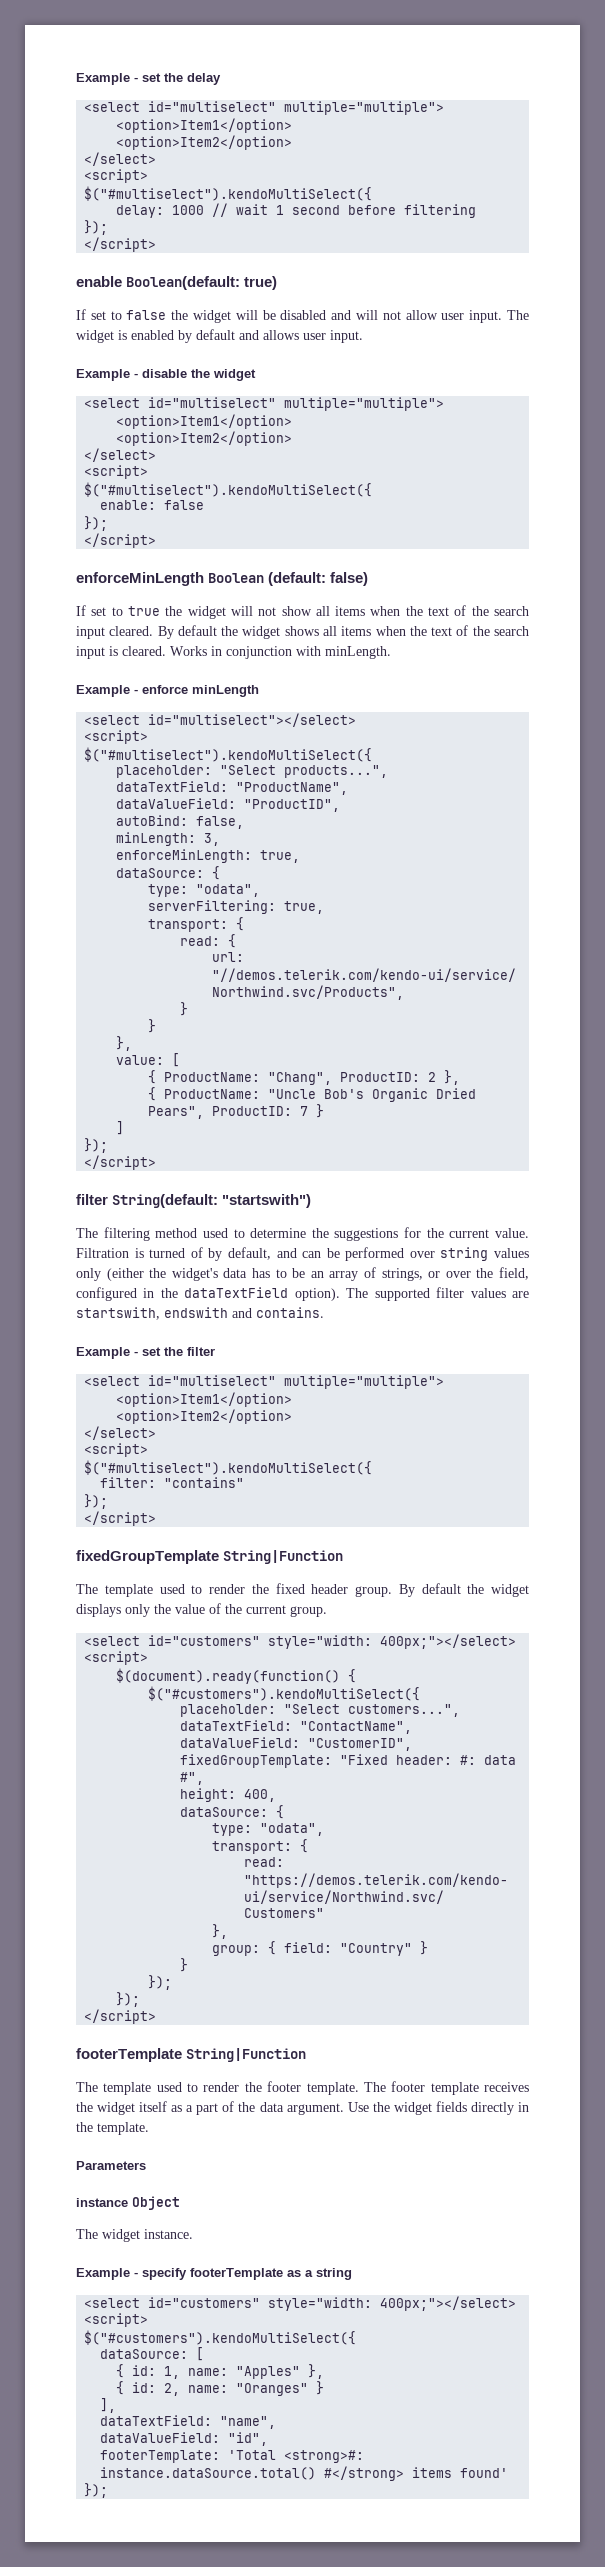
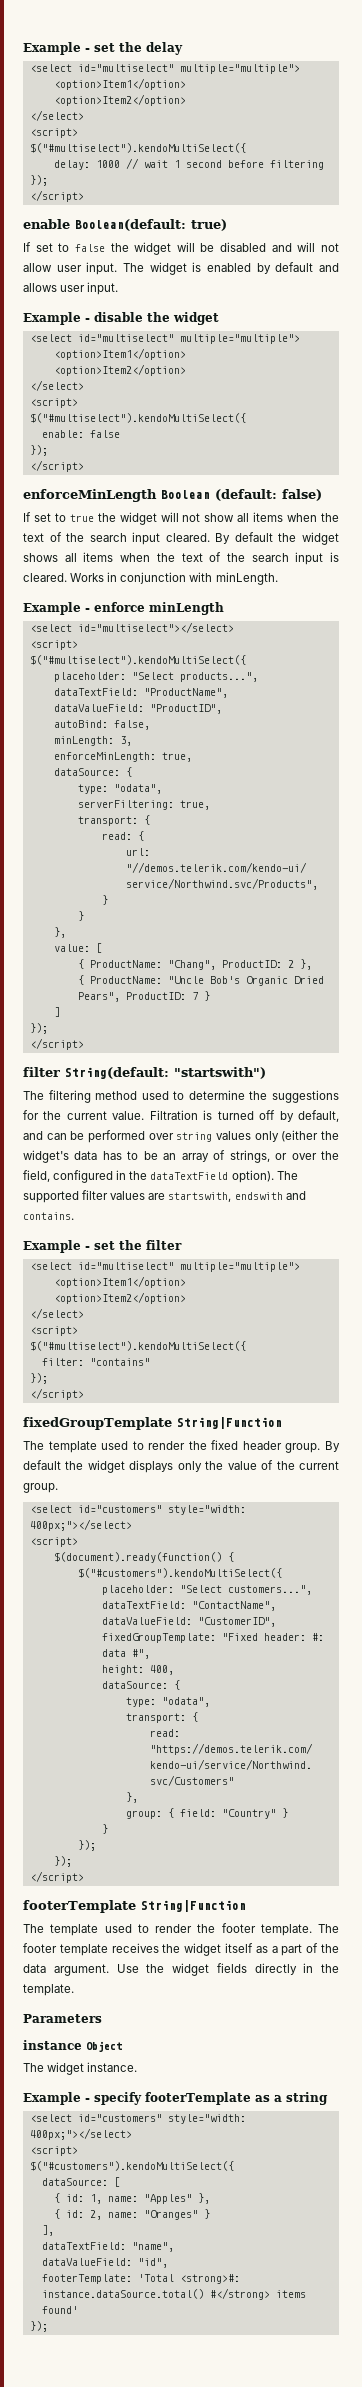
- Filtration is turned of by default, and can be performed over string values only (either the widget's data has to be an array of strings, or over the field, configured in the dataTextField option).
+ Filtration is turned off by default, and can be performed over string values only (either the widget's data has to be an array of strings, or over the field, configured in the dataTextField option).

